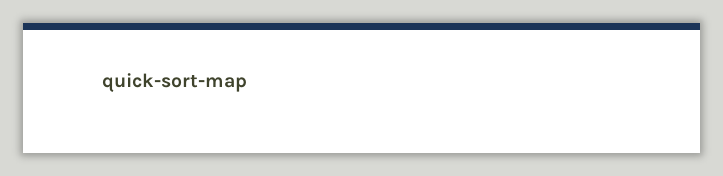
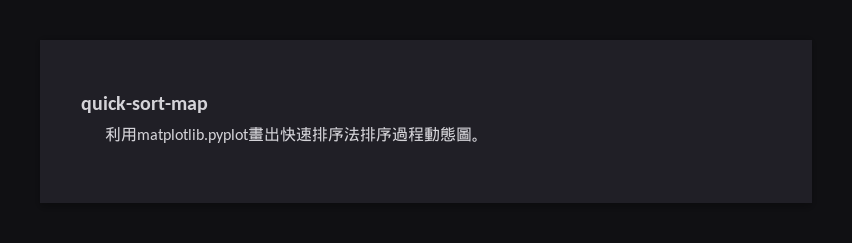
+ 利用matplotlib.pyplot畫出快速排序法排序過程動態圖。

